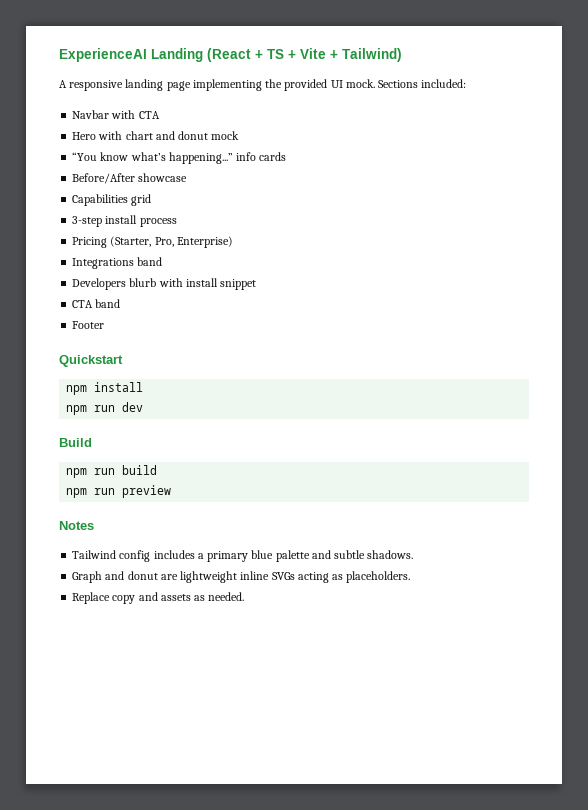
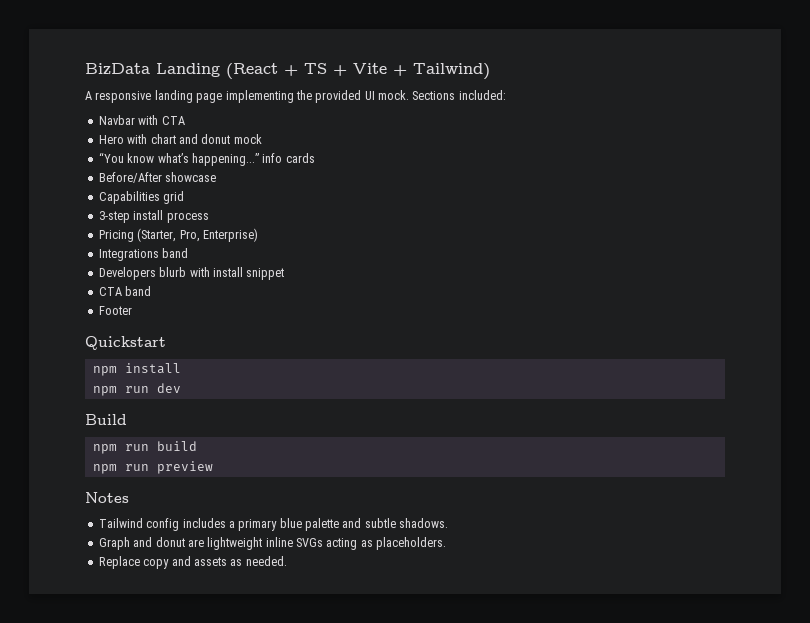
- ExperienceAI Landing (React + TS + Vite + Tailwind)
+ BizData Landing (React + TS + Vite + Tailwind)

